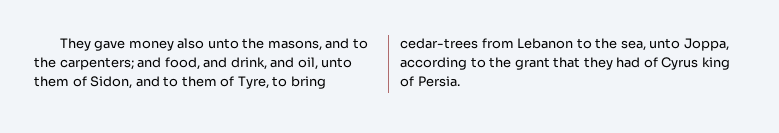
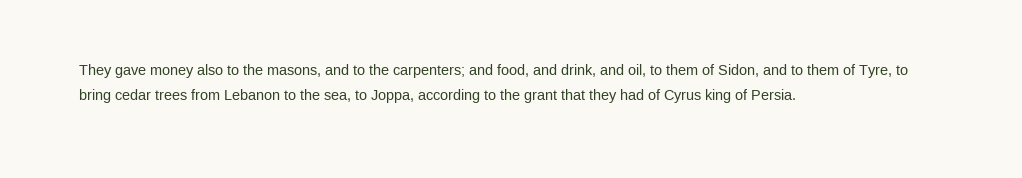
- They gave money also unto the masons, and to the carpenters; and food, and drink, and oil, unto them of Sidon, and to them of Tyre, to bring cedar-trees from Lebanon to the sea, unto Joppa, according to the grant that they had of Cyrus king of Persia.
+ They gave money also to the masons, and to the carpenters; and food, and drink, and oil, to them of Sidon, and to them of Tyre, to bring cedar trees from Lebanon to the sea, to Joppa, according to the grant that they had of Cyrus king of Persia.

